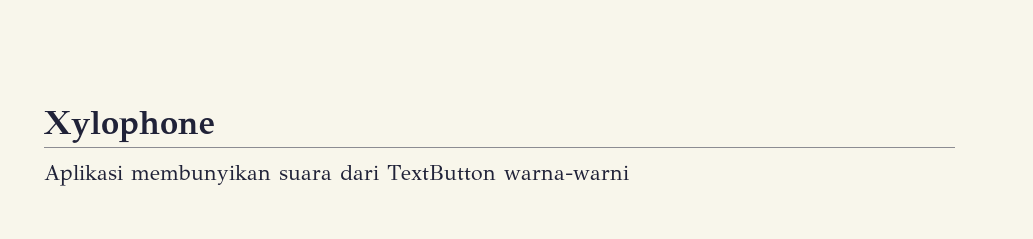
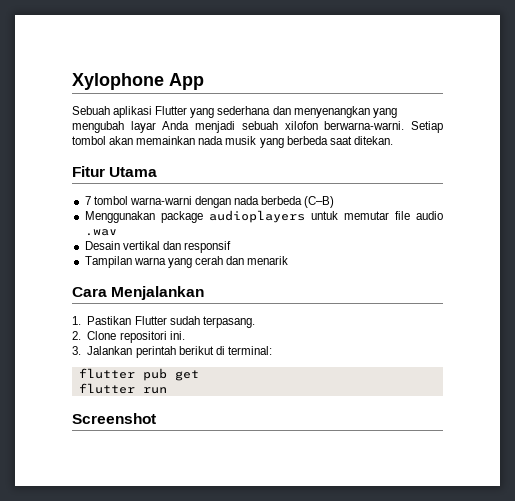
- Xylophone
- Aplikasi membunyikan suara dari TextButton warna-warni
+ Xylophone App
+ Sebuah aplikasi Flutter yang sederhana dan menyenangkan yang mengubah layar Anda menjadi sebuah xilofon berwarna-warni. Setiap tombol akan memainkan nada musik yang berbeda saat ditekan.
+ Fitur Utama
+ 7 tombol warna-warni dengan nada berbeda (C–B)
+ Menggunakan package audioplayers untuk memutar file audio .wav
+ Desain vertikal dan responsif
+ Tampilan warna yang cerah dan menarik
+ Cara Menjalankan
+ 1. Pastikan Flutter sudah terpasang.
+ 2. Clone repositori ini.
+ 3. Jalankan perintah berikut di terminal:
+ flutter pub get
+ flutter run
+ Screenshot

